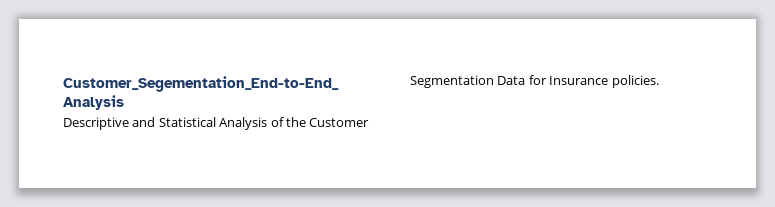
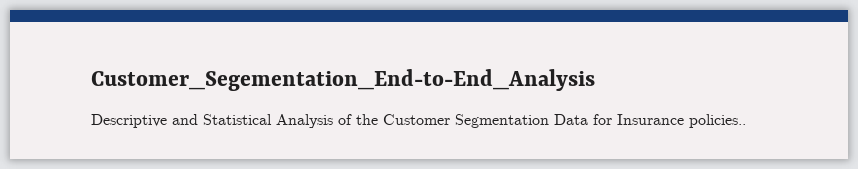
- Descriptive and Statistical Analysis of the Customer Segmentation Data for Insurance policies.
+ Descriptive and Statistical Analysis of the Customer Segmentation Data for Insurance policies..

